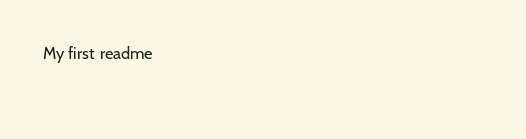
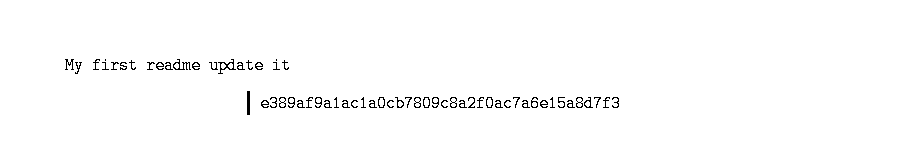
- My first readme
+ My first readme update it
+ e389af9a1ac1a0cb7809c8a2f0ac7a6e15a8d7f3

